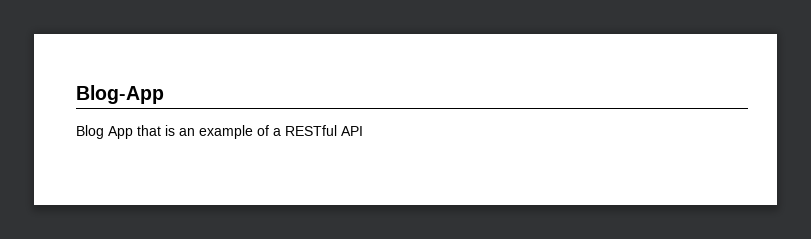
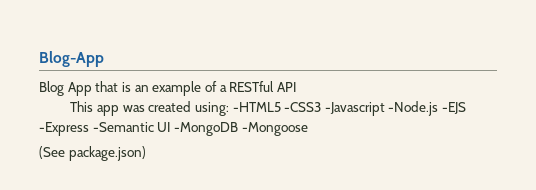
+ This app was created using: -HTML5 -CSS3 -Javascript -Node.js -EJS -Express -Semantic UI -MongoDB -Mongoose
+ (See package.json)

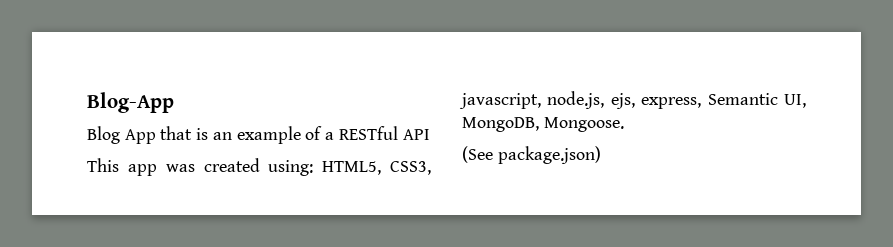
- This app was created using: -HTML5 -CSS3 -Javascript -Node.js -EJS -Express -Semantic UI -MongoDB -Mongoose
+ This app was created using: HTML5, CSS3, javascript, node.js, ejs, express, Semantic UI, MongoDB, Mongoose.

